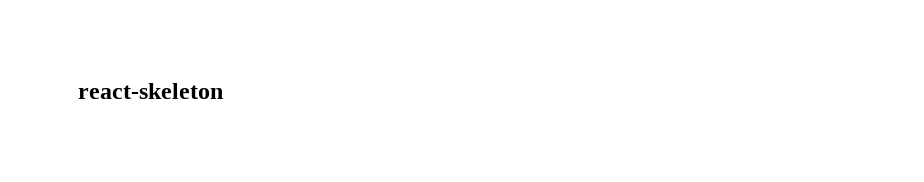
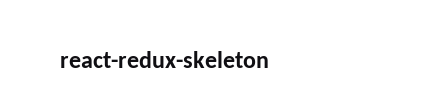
- react-skeleton
+ react-redux-skeleton

